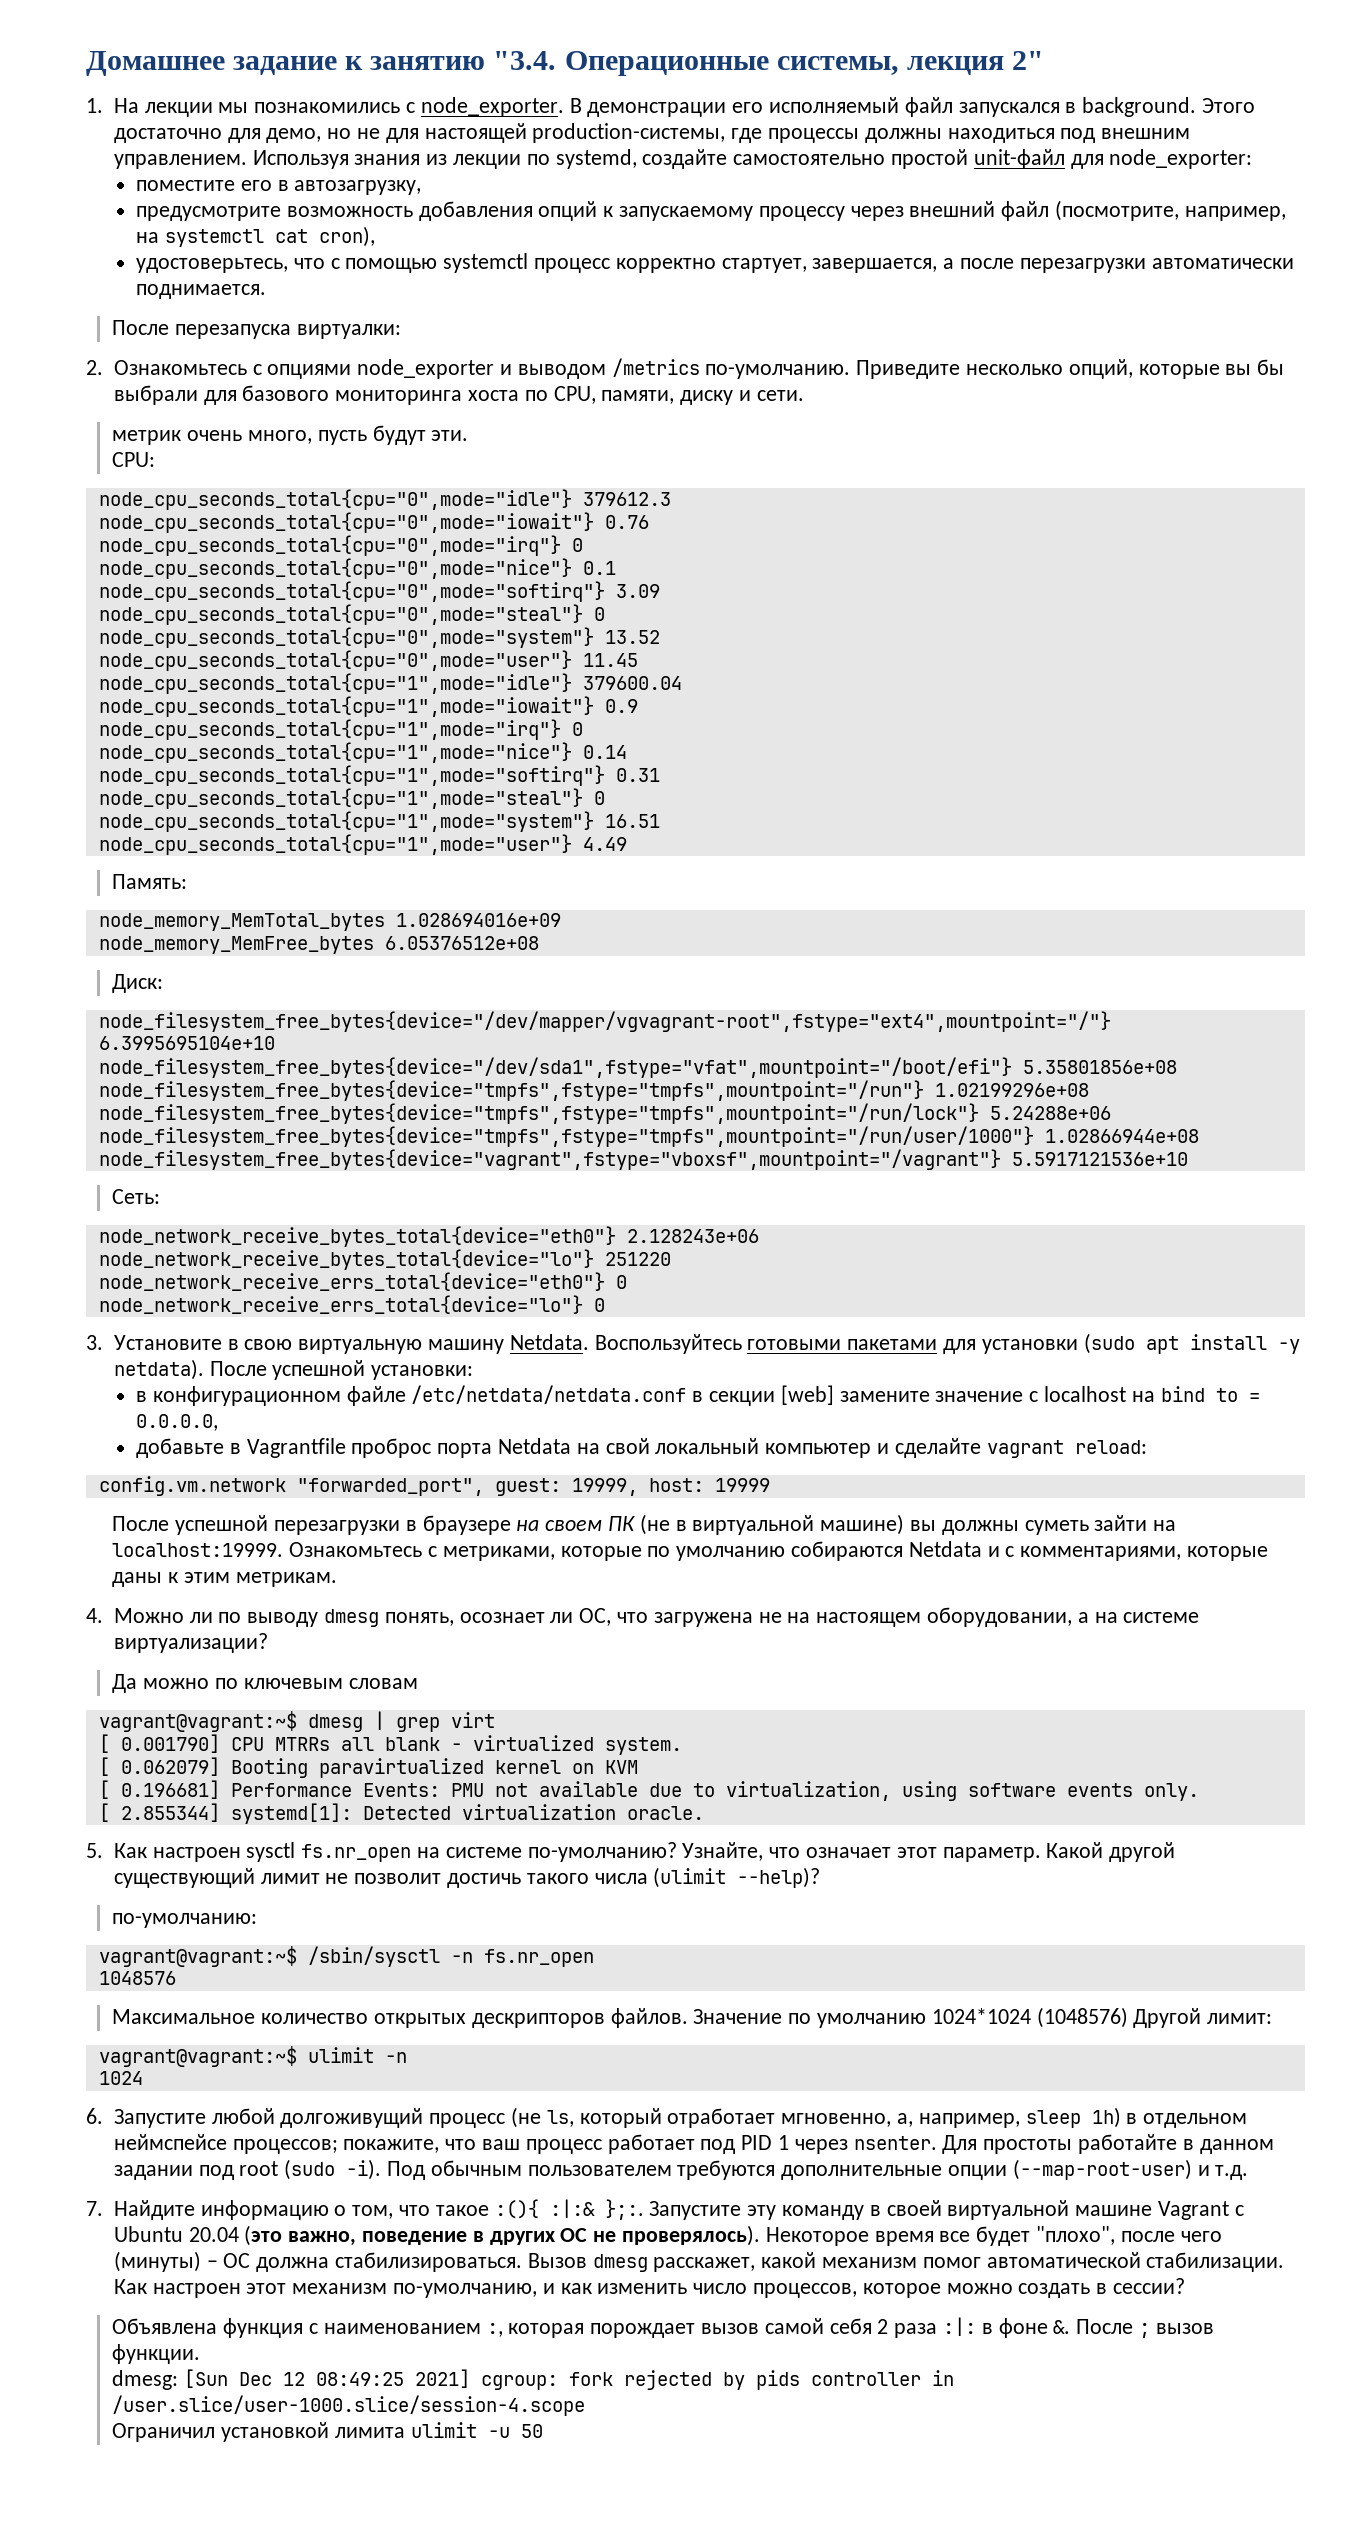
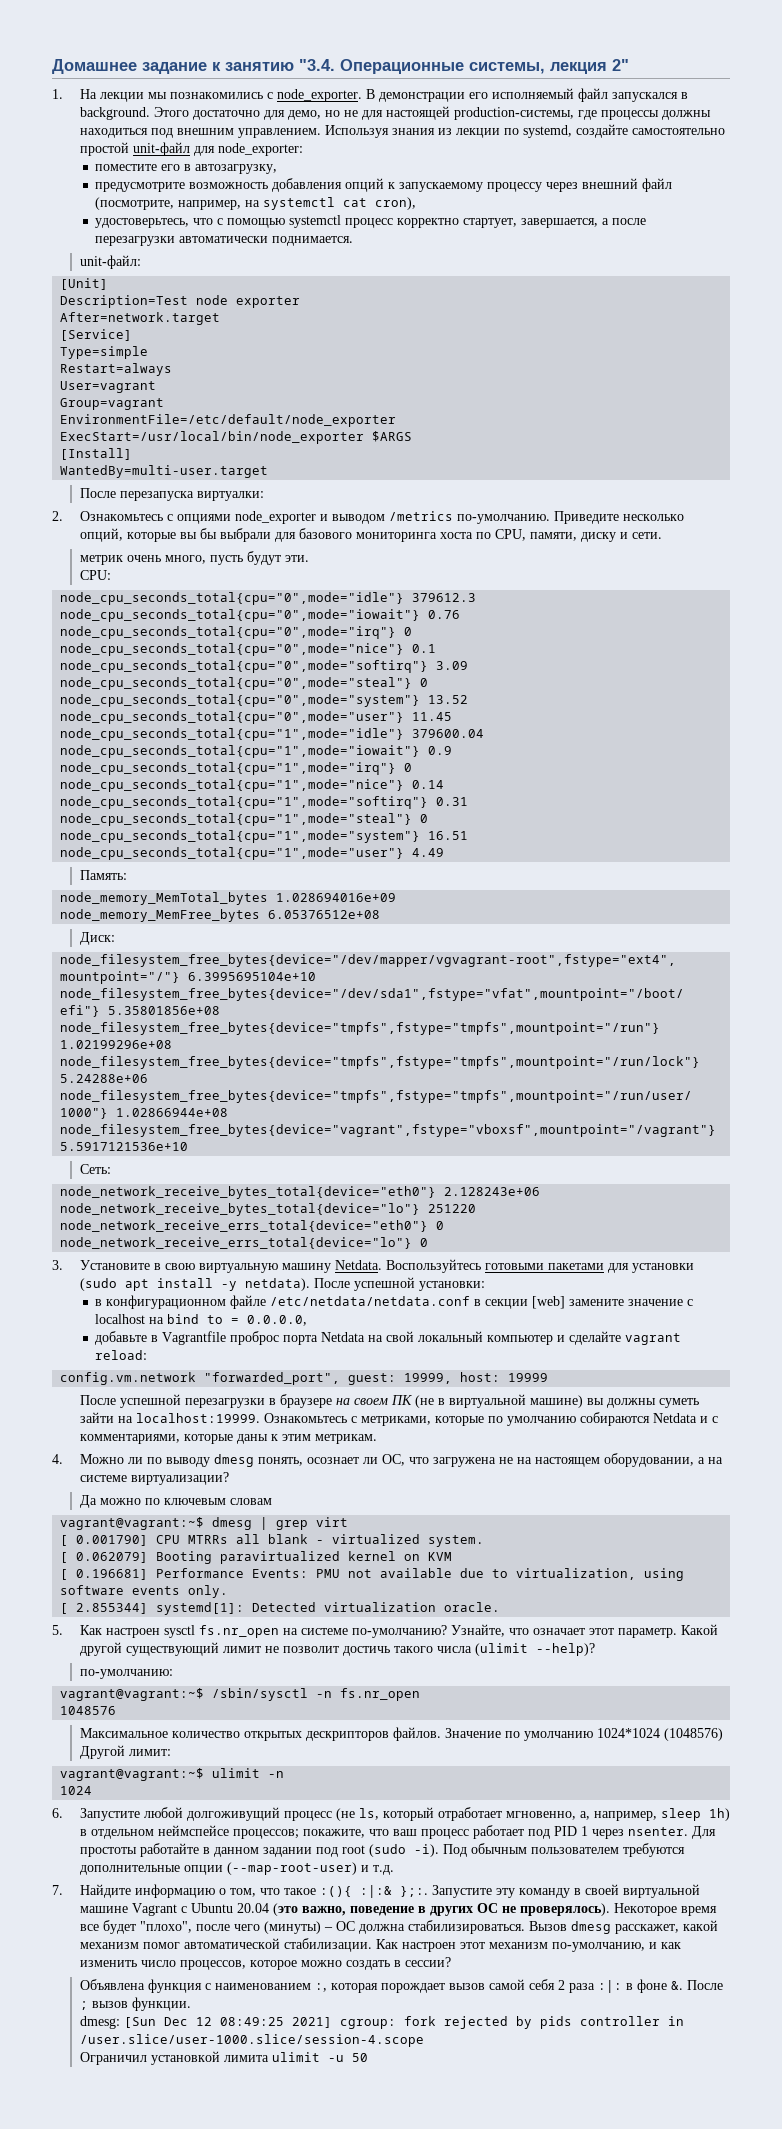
+ unit-файл:
+ [Unit]
+ Description=Test node exporter
+ After=network.target
+ [Service]
+ Type=simple
+ Restart=always
+ User=vagrant
+ Group=vagrant
+ EnvironmentFile=/etc/default/node_exporter
+ ExecStart=/usr/local/bin/node_exporter $ARGS
+ [Install]
+ WantedBy=multi-user.target

